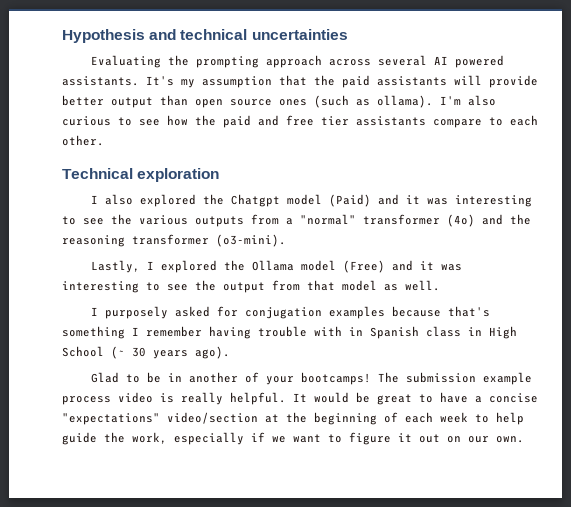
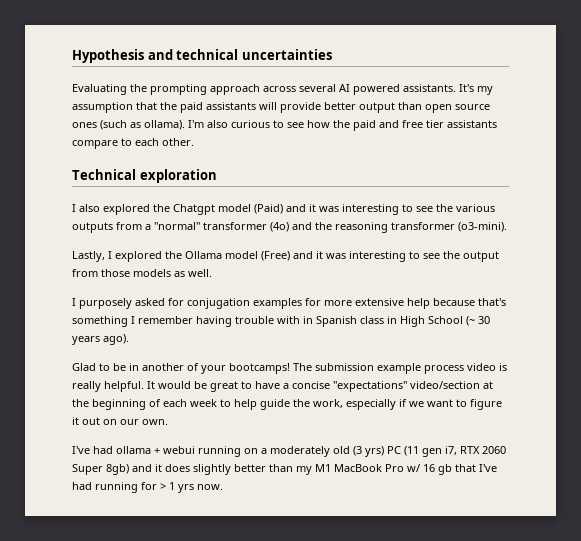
- Lastly, I explored the Ollama model (Free) and it was interesting to see the output from that model as well.
+ Lastly, I explored the Ollama model (Free) and it was interesting to see the output from those models as well.
- I purposely asked for conjugation examples because that's something I remember having trouble with in Spanish class in High School (~ 30 years ago).
+ I purposely asked for conjugation examples for more extensive help because that's something I remember having trouble with in Spanish class in High School (~ 30 years ago).
+ I've had ollama + webui running on a moderately old (3 yrs) PC (11 gen i7, RTX 2060 Super 8gb) and it does slightly better than my M1 MacBook Pro w/ 16 gb that I've had running for > 1 yrs now.

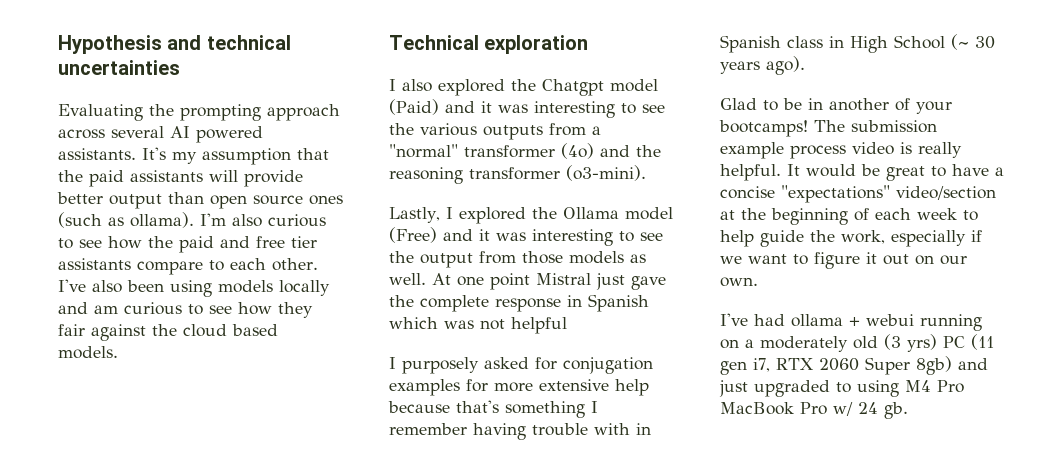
+ I've also been using models locally and am curious to see how they fair against the cloud based models.
+ At one point Mistral just gave the complete response in Spanish which was not helpful
- I've had ollama + webui running on a moderately old (3 yrs) PC (11 gen i7, RTX 2060 Super 8gb) and it does slightly better than my M1 MacBook Pro w/ 16 gb that I've had running for > 1 yrs now.
+ I've had ollama + webui running on a moderately old (3 yrs) PC (11 gen i7, RTX 2060 Super 8gb) and just upgraded to using M4 Pro MacBook Pro w/ 24 gb.

